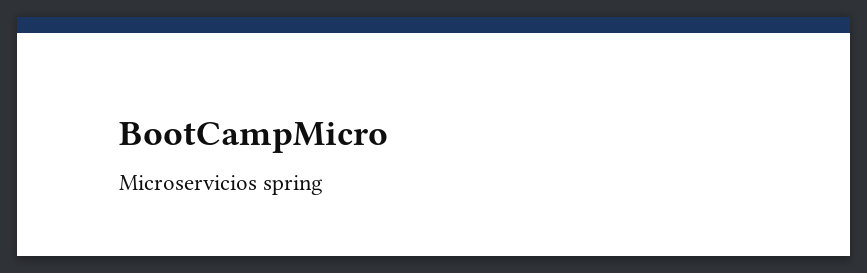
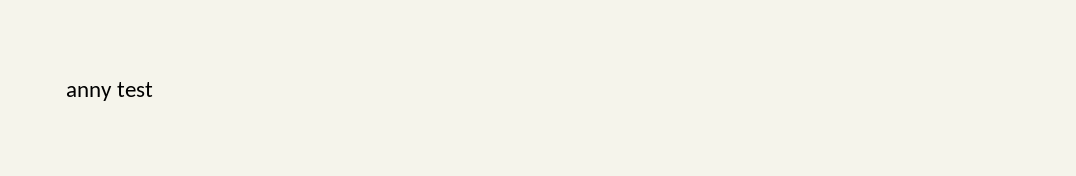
- BootCampMicro
- Microservicios spring
+ anny test

